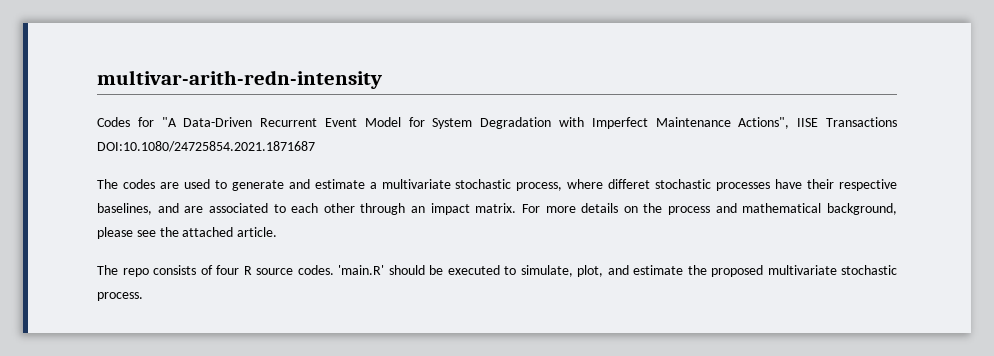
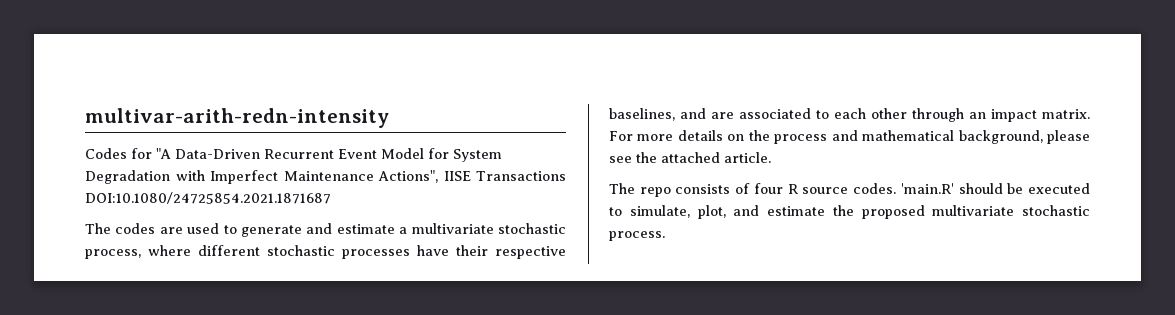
- The codes are used to generate and estimate a multivariate stochastic process, where differet stochastic processes have their respective baselines, and are associated to each other through an impact matrix.
+ The codes are used to generate and estimate a multivariate stochastic process, where different stochastic processes have their respective baselines, and are associated to each other through an impact matrix.

